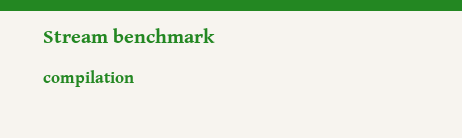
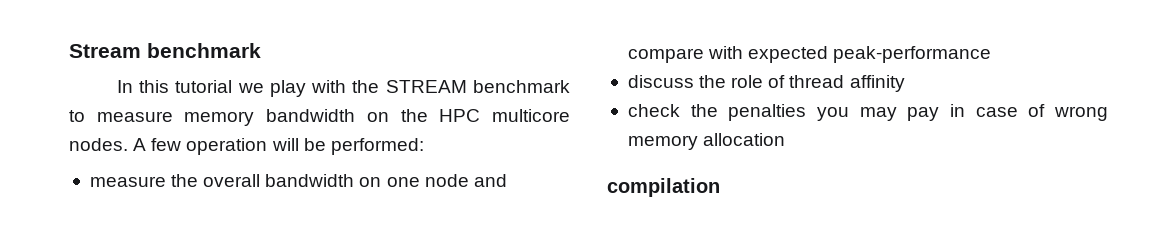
+ In this tutorial we play with the STREAM benchmark to measure memory bandwidth on the HPC multicore nodes. A few operation will be performed:
+ measure the overall bandwidth on one node and compare with expected peak-performance
+ discuss the role of thread affinity
+ check the penalties you may pay in case of wrong memory allocation

